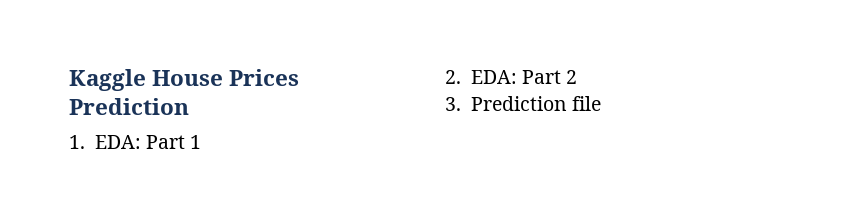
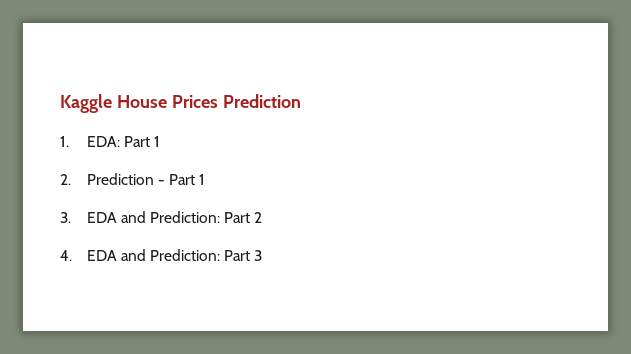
- 2. EDA: Part 2
- 3. Prediction file
+ 2. Prediction - Part 1
+ 3. EDA and Prediction: Part 2
+ 4. EDA and Prediction: Part 3

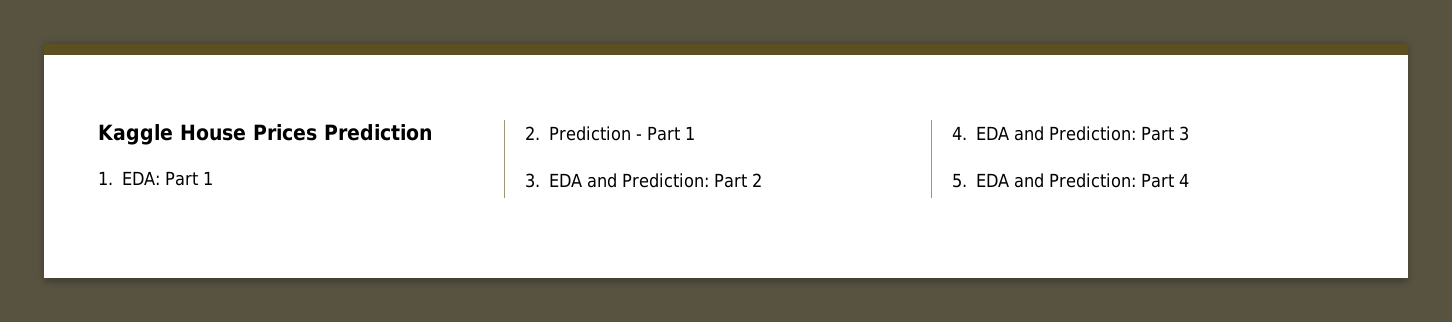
+ 5. EDA and Prediction: Part 4

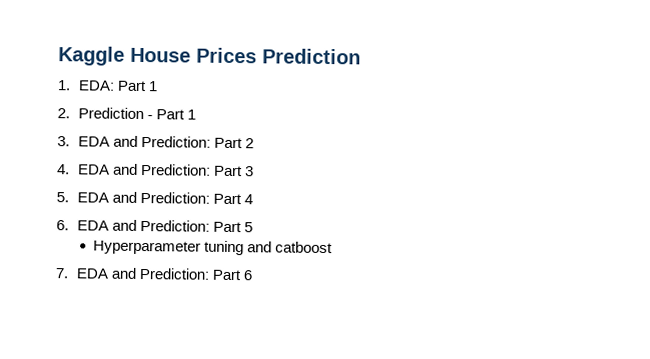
+ 6. EDA and Prediction: Part 5
+ Hyperparameter tuning and catboost
+ 7. EDA and Prediction: Part 6

